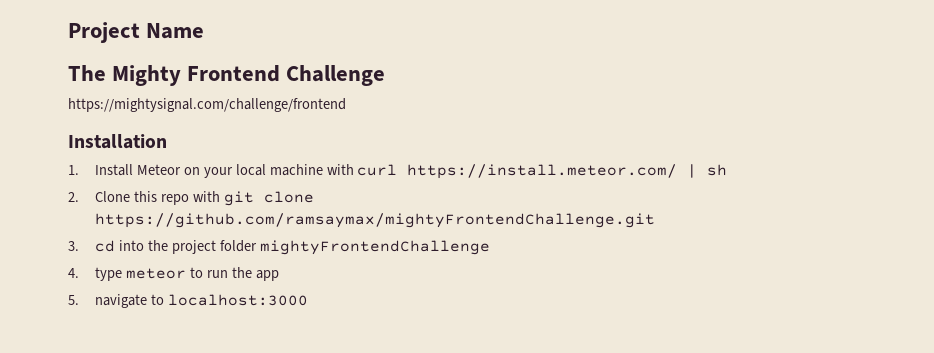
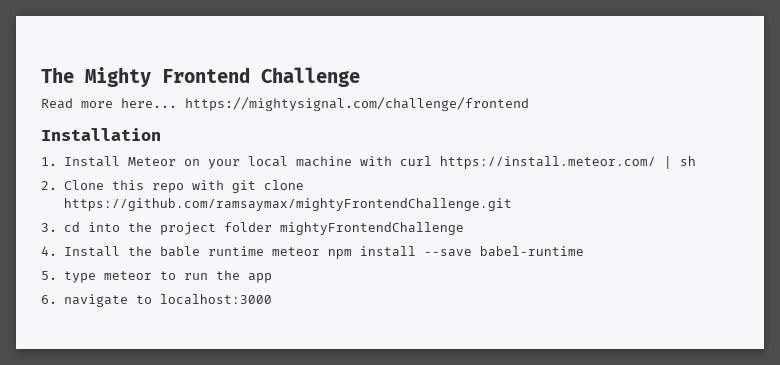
- Project Name
- https://mightysignal.com/challenge/frontend
+ Read more here... https://mightysignal.com/challenge/frontend
- 4. type meteor to run the app
+ 4. Install the bable runtime meteor npm install --save babel-runtime
+ 5. type meteor to run the app
- 5. navigate to localhost:3000
+ 6. navigate to localhost:3000

